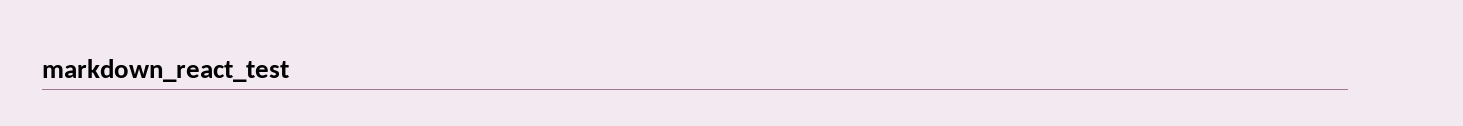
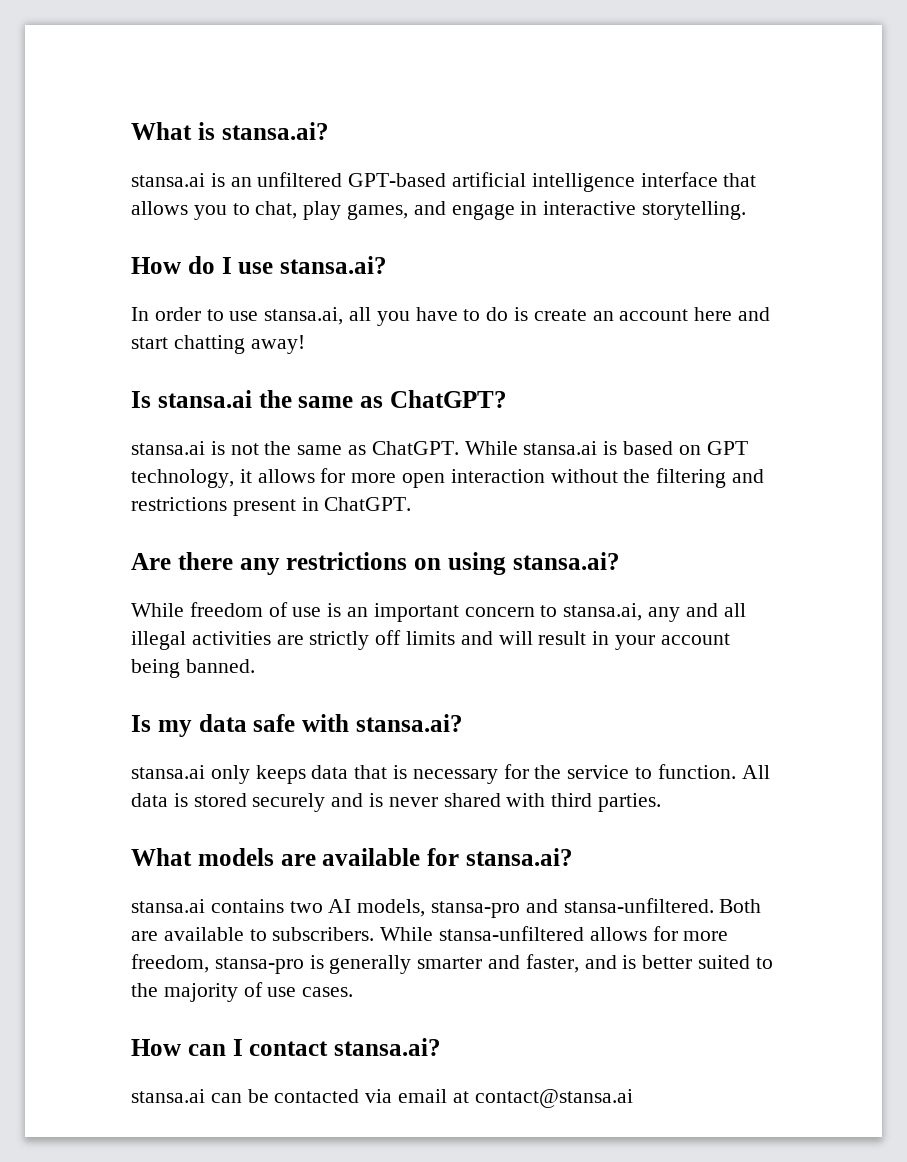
- markdown_react_test
+ What is stansa.ai?
+ stansa.ai is an unfiltered GPT-based artificial intelligence interface that allows you to chat, play games, and engage in interactive storytelling.
+ How do I use stansa.ai?
+ In order to use stansa.ai, all you have to do is create an account here and start chatting away!
+ Is stansa.ai the same as ChatGPT?
+ stansa.ai is not the same as ChatGPT. While stansa.ai is based on GPT technology, it allows for more open interaction without the filtering and restrictions present in ChatGPT.
+ Are there any restrictions on using stansa.ai?
+ While freedom of use is an important concern to stansa.ai, any and all illegal activities are strictly off limits and will result in your account being banned.
+ Is my data safe with stansa.ai?
+ stansa.ai only keeps data that is necessary for the service to function. All data is stored securely and is never shared with third parties.
+ What models are available for stansa.ai?
+ stansa.ai contains two AI models, stansa-pro and stansa-unfiltered. Both are available to subscribers. While stansa-unfiltered allows for more freedom, stansa-pro is generally smarter and faster, and is better suited to the majority of use cases.
+ How can I contact stansa.ai?
+ stansa.ai can be contacted via email at contact@stansa.ai

